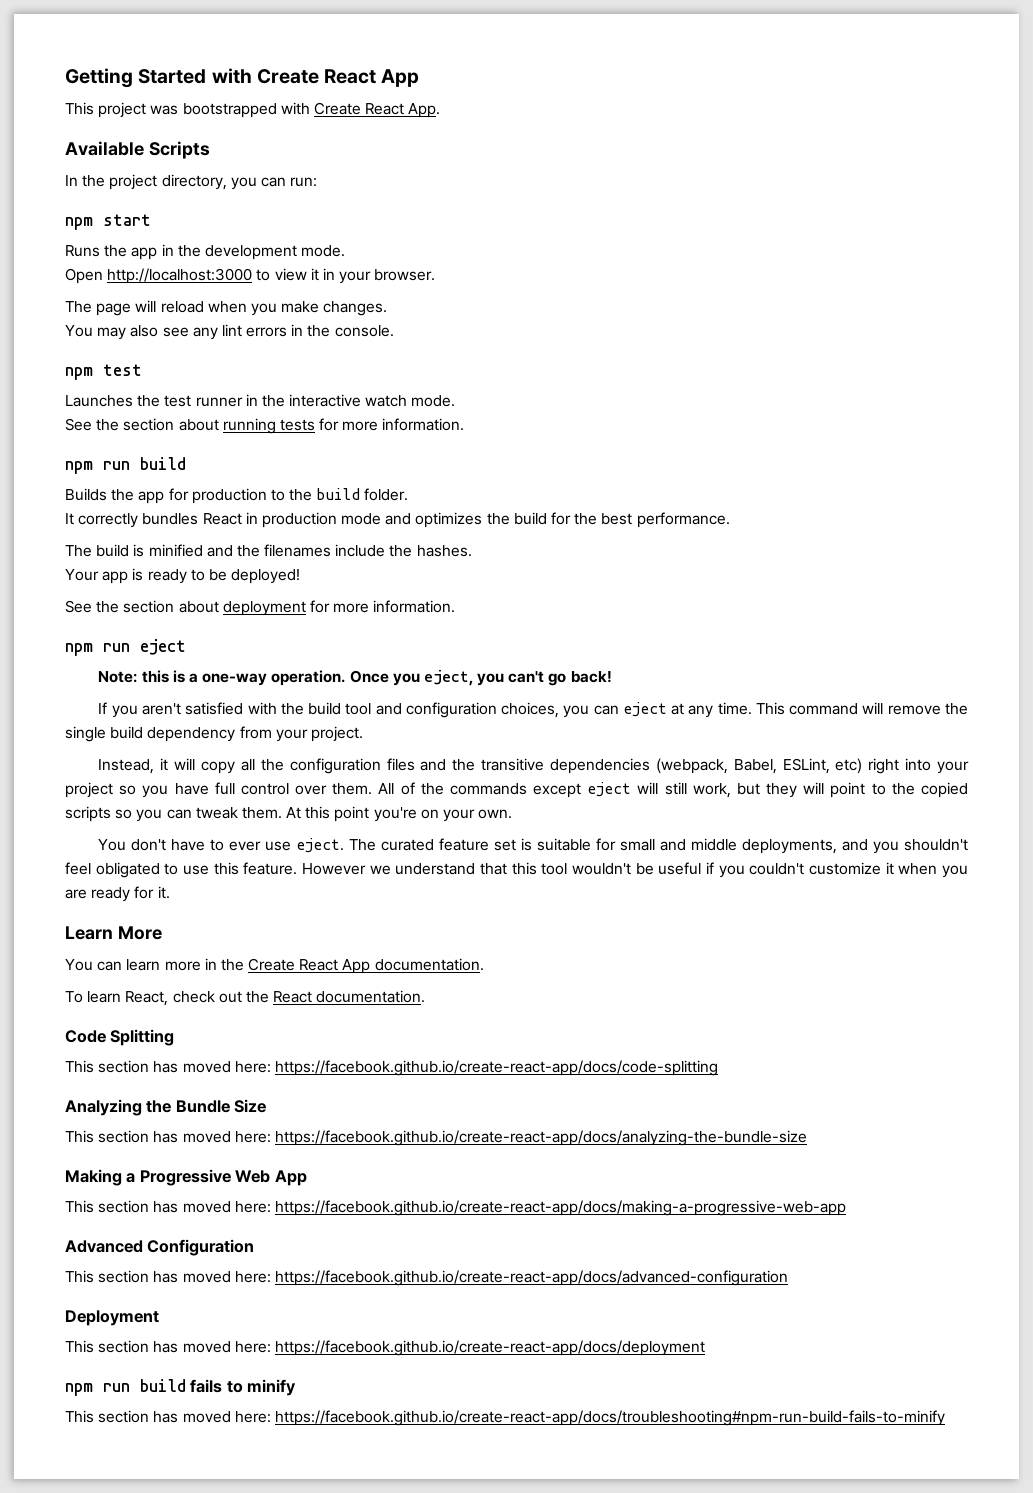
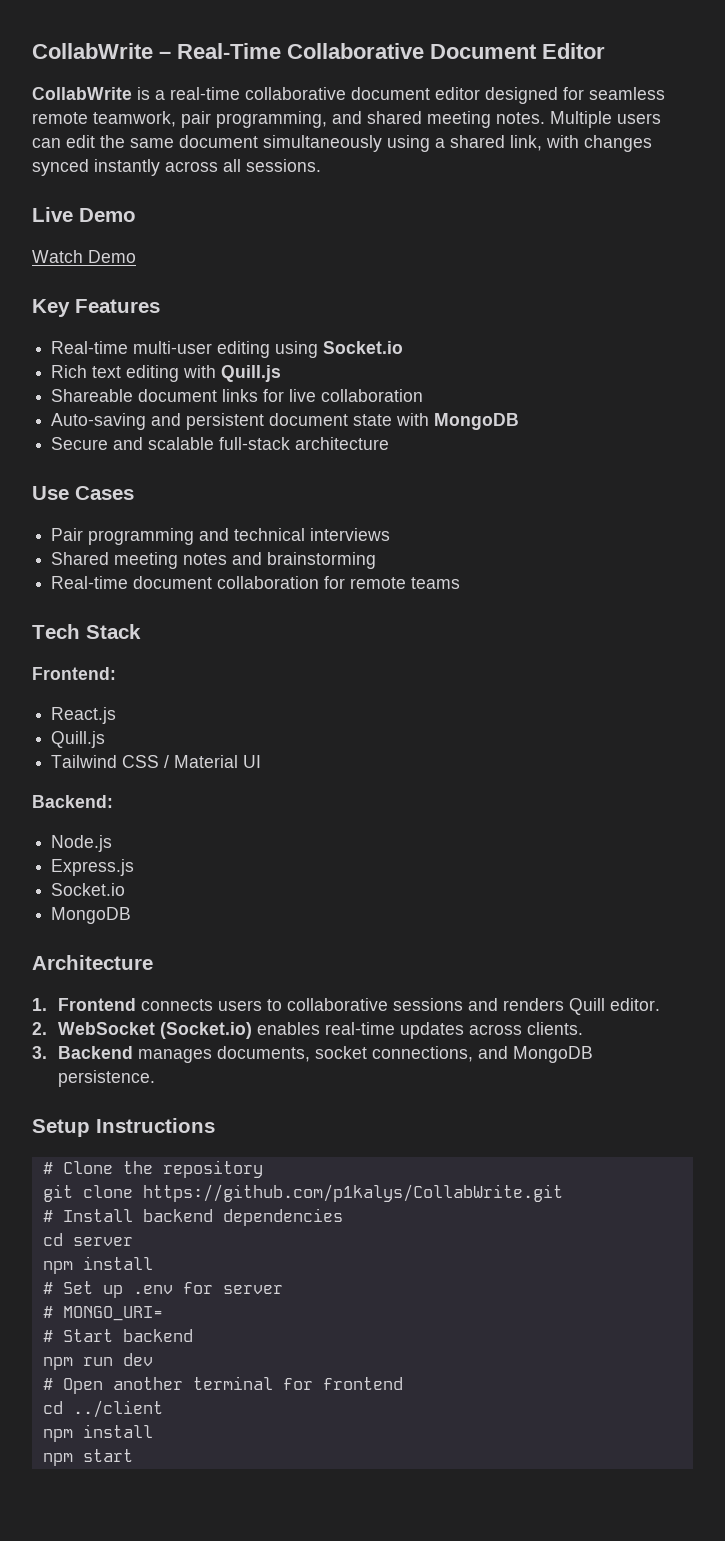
- Getting Started with Create React App
- This project was bootstrapped with Create React App.
- Available Scripts
- In the project directory, you can run:
+ CollabWrite – Real-Time Collaborative Document Editor
+ CollabWrite is a real-time collaborative document editor designed for seamless remote teamwork, pair programming, and shared meeting notes. Multiple users can edit the same document simultaneously using a shared link, with changes synced instantly across all sessions.
+ Live Demo
+ Watch Demo
+ Key Features
+ Real-time multi-user editing using Socket.io
+ Rich text editing with Quill.js
+ Shareable document links for live collaboration
+ Auto-saving and persistent document state with MongoDB
+ Secure and scalable full-stack architecture
+ Use Cases
+ Pair programming and technical interviews
+ Shared meeting notes and brainstorming
+ Real-time document collaboration for remote teams
+ Tech Stack
+ Frontend:
+ React.js
+ Quill.js
+ Tailwind CSS / Material UI
+ Backend:
+ Node.js
+ Express.js
+ Socket.io
+ MongoDB
+ Architecture
+ 1. Frontend connects users to collaborative sessions and renders Quill editor.
+ 2. WebSocket (Socket.io) enables real-time updates across clients.
+ 3. Backend manages documents, socket connections, and MongoDB persistence.
+ Setup Instructions
+ # Clone the repository
+ git clone https://github.com/p1kalys/CollabWrite.git
+ # Install backend dependencies
+ cd server
+ npm install
+ # Set up .env for server
+ # MONGO_URI=
+ # Start backend
+ npm run dev
+ # Open another terminal for frontend
+ cd ../client
+ npm install
  npm start
- Runs the app in the development mode.
- Open http://localhost:3000 to view it in your browser.
- The page will reload when you make changes.
- You may also see any lint errors in the console.
- npm test
- Launches the test runner in the interactive watch mode.
- See the section about running tests for more information.
- npm run build
- Builds the app for production to the build folder.
- It correctly bundles React in production mode and optimizes the build for the best performance.
- The build is minified and the filenames include the hashes.
- Your app is ready to be deployed!
- See the section about deployment for more information.
- npm run eject
- Note: this is a one-way operation. Once you eject, you can't go back!
- If you aren't satisfied with the build tool and configuration choices, you can eject at any time. This command will remove the single build dependency from your project.
- Instead, it will copy all the configuration files and the transitive dependencies (webpack, Babel, ESLint, etc) right into your project so you have full control over them. All of the commands except eject will still work, but they will point to the copied scripts so you can tweak them. At this point you're on your own.
- You don't have to ever use eject. The curated feature set is suitable for small and middle deployments, and you shouldn't feel obligated to use this feature. However we understand that this tool wouldn't be useful if you couldn't customize it when you are ready for it.
- Learn More
- You can learn more in the Create React App documentation.
- To learn React, check out the React documentation.
- Code Splitting
- This section has moved here: https://facebook.github.io/create-react-app/docs/code-splitting
- Analyzing the Bundle Size
- This section has moved here: https://facebook.github.io/create-react-app/docs/analyzing-the-bundle-size
- Making a Progressive Web App
- This section has moved here: https://facebook.github.io/create-react-app/docs/making-a-progressive-web-app
- Advanced Configuration
- This section has moved here: https://facebook.github.io/create-react-app/docs/advanced-configuration
- Deployment
- This section has moved here: https://facebook.github.io/create-react-app/docs/deployment
- npm run build fails to minify
- This section has moved here: https://facebook.github.io/create-react-app/docs/troubleshooting#npm-run-build-fails-to-minify

